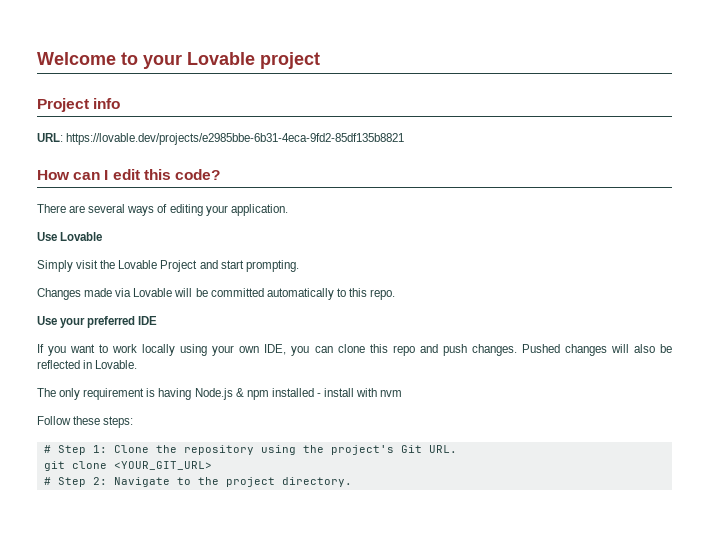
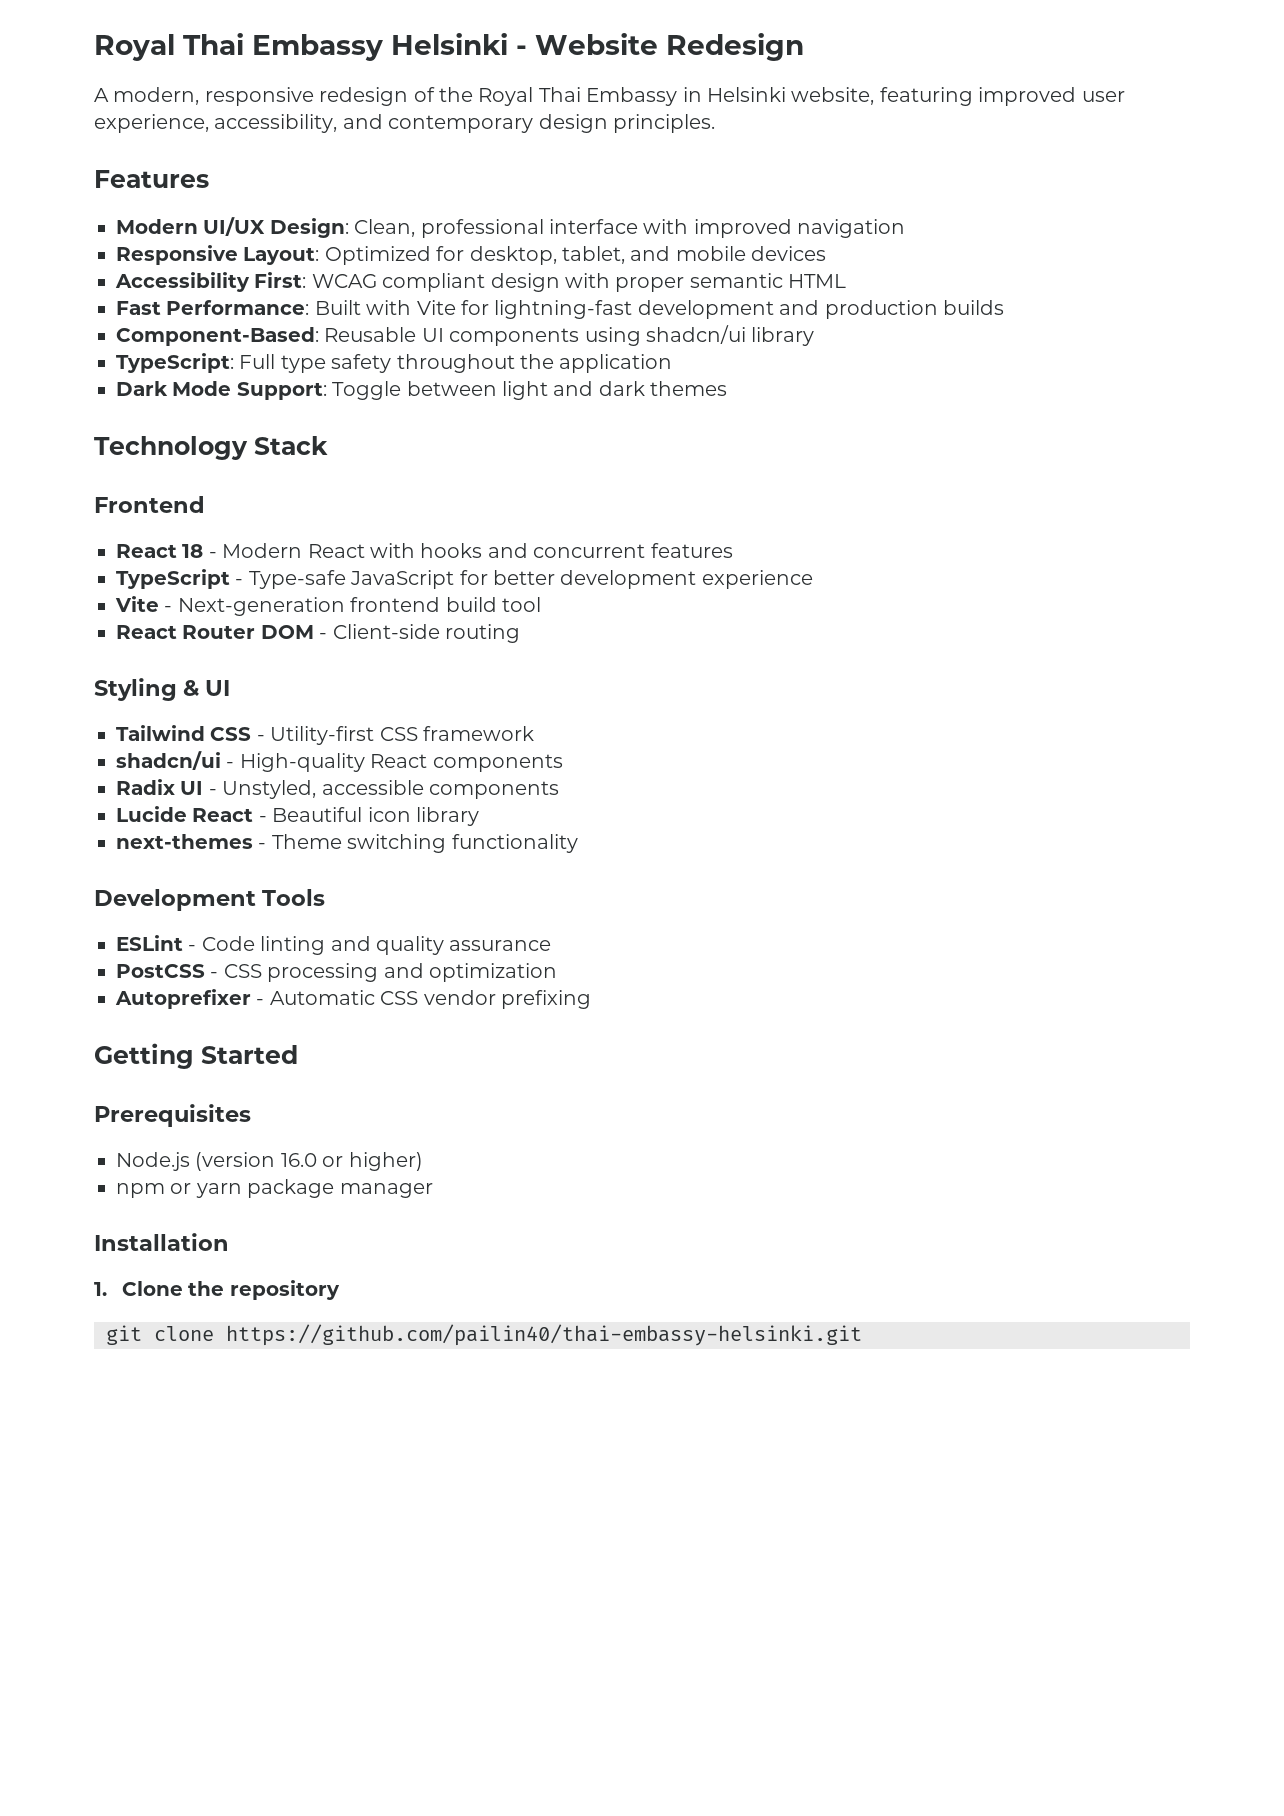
- Welcome to your Lovable project
- Project info
- URL: https://lovable.dev/projects/e2985bbe-6b31-4eca-9fd2-85df135b8821
- How can I edit this code?
- There are several ways of editing your application.
- Use Lovable
- Simply visit the Lovable Project and start prompting.
- Changes made via Lovable will be committed automatically to this repo.
- Use your preferred IDE
- If you want to work locally using your own IDE, you can clone this repo and push changes. Pushed changes will also be reflected in Lovable.
- The only requirement is having Node.js & npm installed - install with nvm
- Follow these steps:
- # Step 1: Clone the repository using the project's Git URL.
- git clone <YOUR_GIT_URL>
- # Step 2: Navigate to the project directory.
+ Royal Thai Embassy Helsinki - Website Redesign
+ A modern, responsive redesign of the Royal Thai Embassy in Helsinki website, featuring improved user experience, accessibility, and contemporary design principles.
+ Features
+ Modern UI/UX Design: Clean, professional interface with improved navigation
+ Responsive Layout: Optimized for desktop, tablet, and mobile devices
+ Accessibility First: WCAG compliant design with proper semantic HTML
+ Fast Performance: Built with Vite for lightning-fast development and production builds
+ Component-Based: Reusable UI components using shadcn/ui library
+ TypeScript: Full type safety throughout the application
+ Dark Mode Support: Toggle between light and dark themes
+ Technology Stack
+ Frontend
+ React 18 - Modern React with hooks and concurrent features
+ TypeScript - Type-safe JavaScript for better development experience
+ Vite - Next-generation frontend build tool
+ React Router DOM - Client-side routing
+ Styling & UI
+ Tailwind CSS - Utility-first CSS framework
+ shadcn/ui - High-quality React components
+ Radix UI - Unstyled, accessible components
+ Lucide React - Beautiful icon library
+ next-themes - Theme switching functionality
+ Development Tools
+ ESLint - Code linting and quality assurance
+ PostCSS - CSS processing and optimization
+ Autoprefixer - Automatic CSS vendor prefixing
+ Getting Started
+ Prerequisites
+ Node.js (version 16.0 or higher)
+ npm or yarn package manager
+ Installation
+ 1. Clone the repository
+ git clone https://github.com/pailin40/thai-embassy-helsinki.git

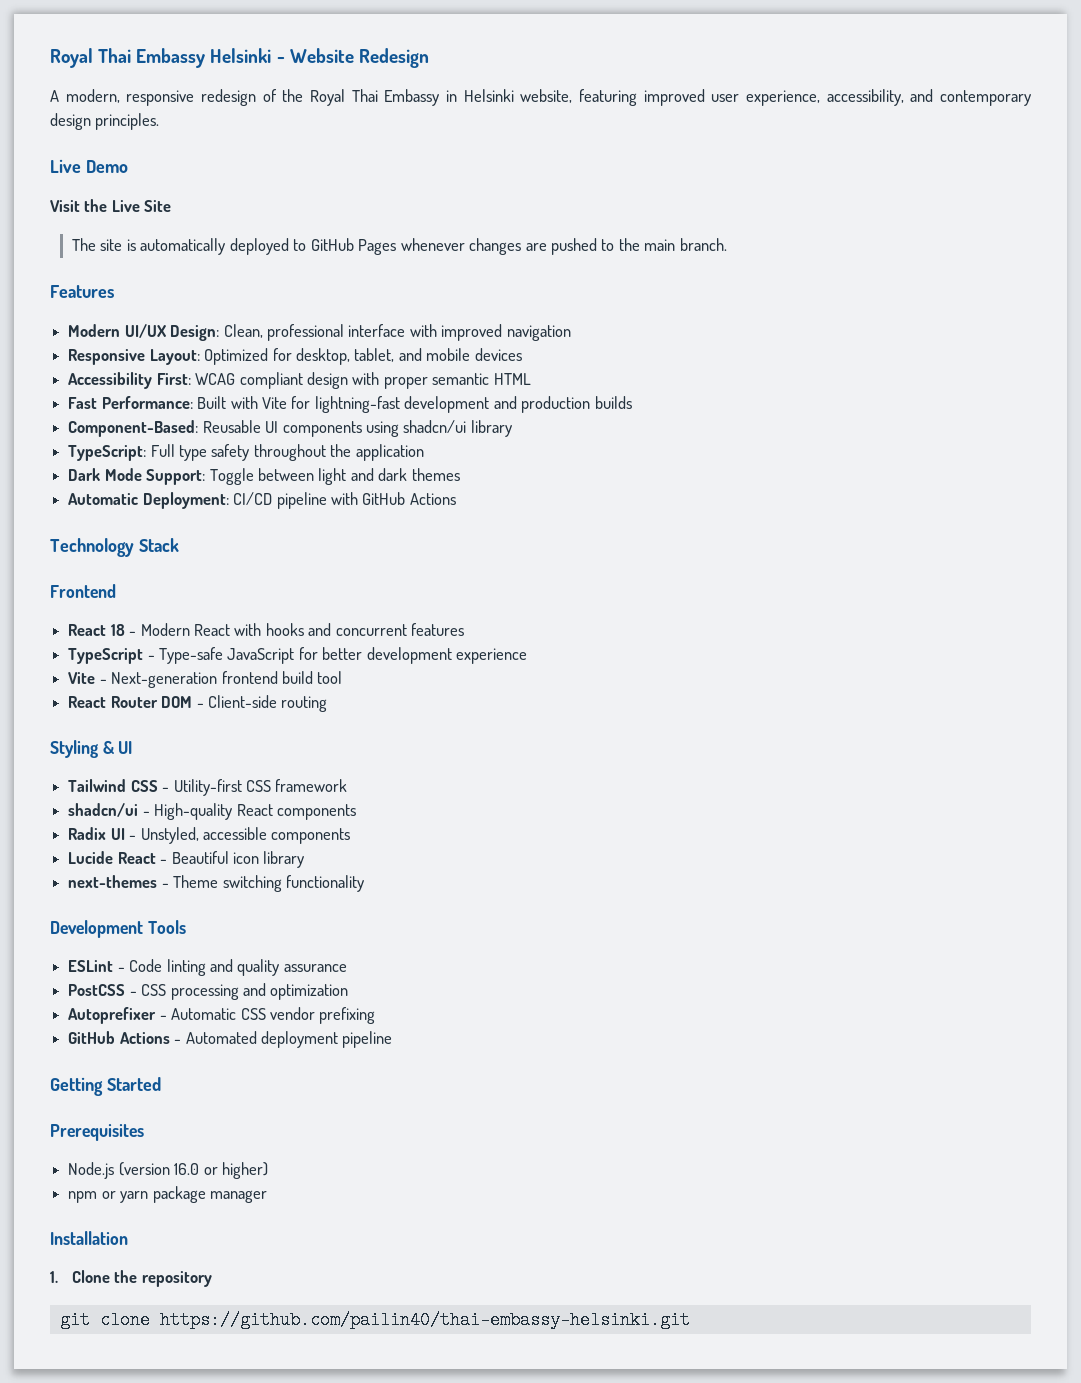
+ Live Demo
+ Visit the Live Site
+ The site is automatically deployed to GitHub Pages whenever changes are pushed to the main branch.
+ Automatic Deployment: CI/CD pipeline with GitHub Actions
+ GitHub Actions - Automated deployment pipeline

